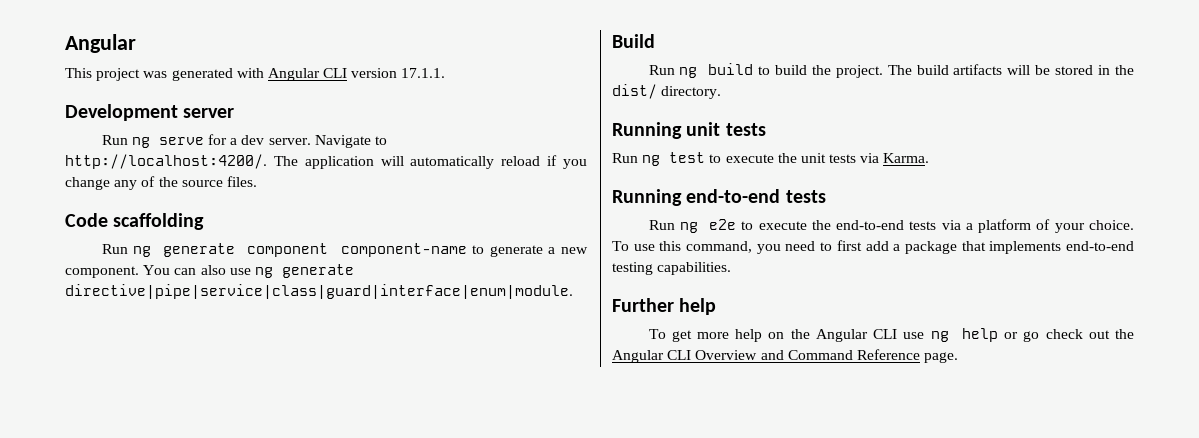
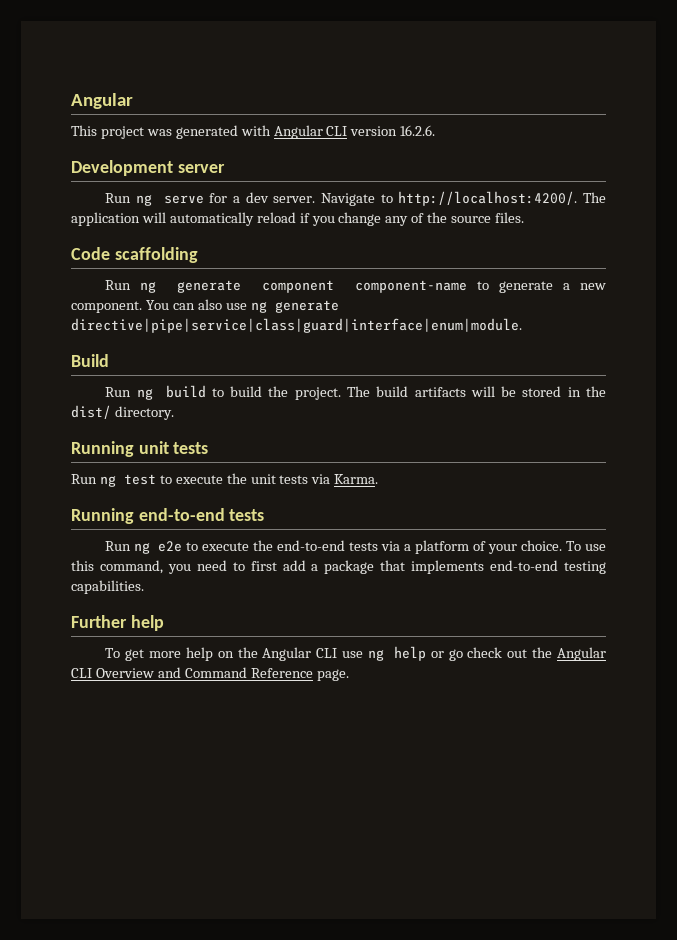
- This project was generated with Angular CLI version 17.1.1.
+ This project was generated with Angular CLI version 16.2.6.

